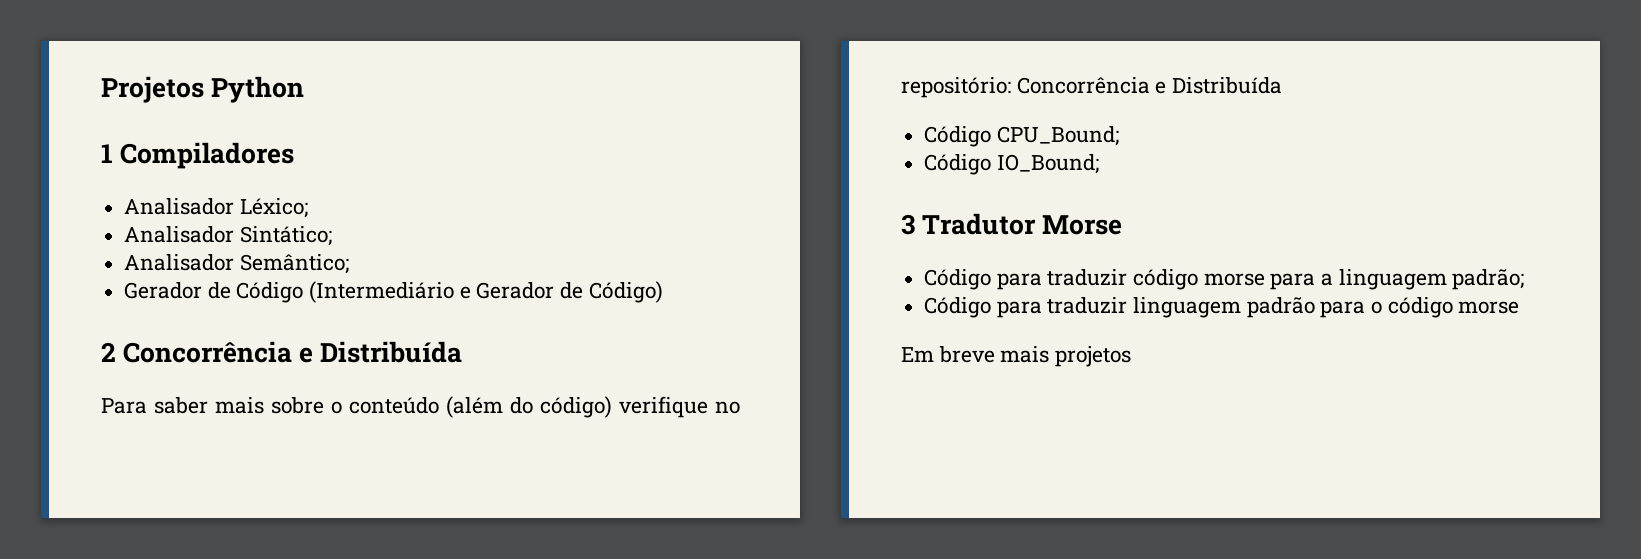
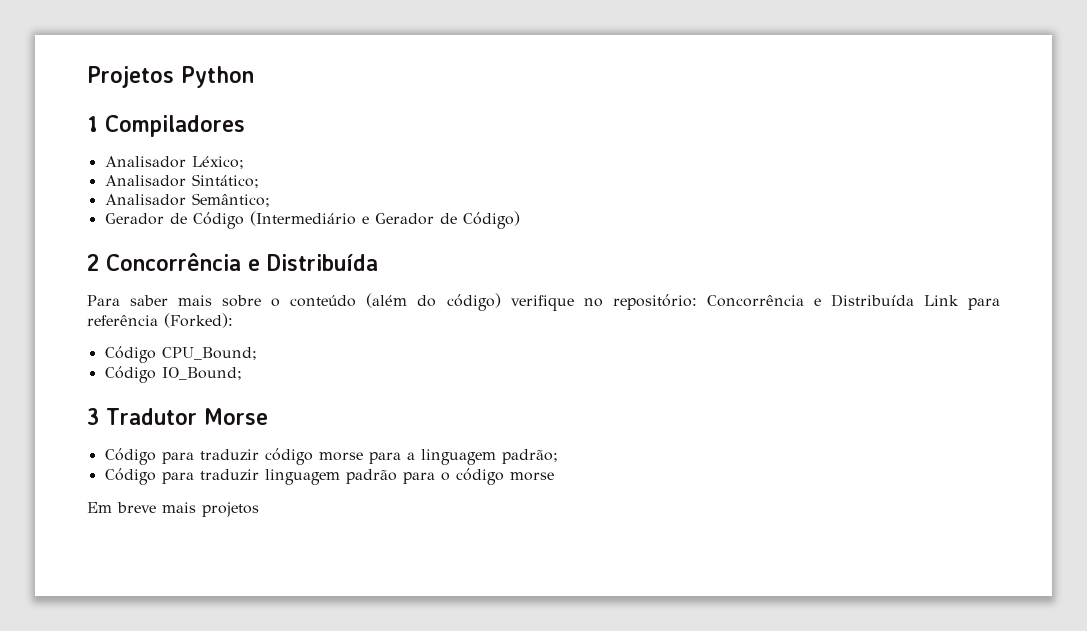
- Para saber mais sobre o conteúdo (além do código) verifique no repositório: Concorrência e Distribuída
+ Para saber mais sobre o conteúdo (além do código) verifique no repositório: Concorrência e Distribuída Link para referência (Forked):

